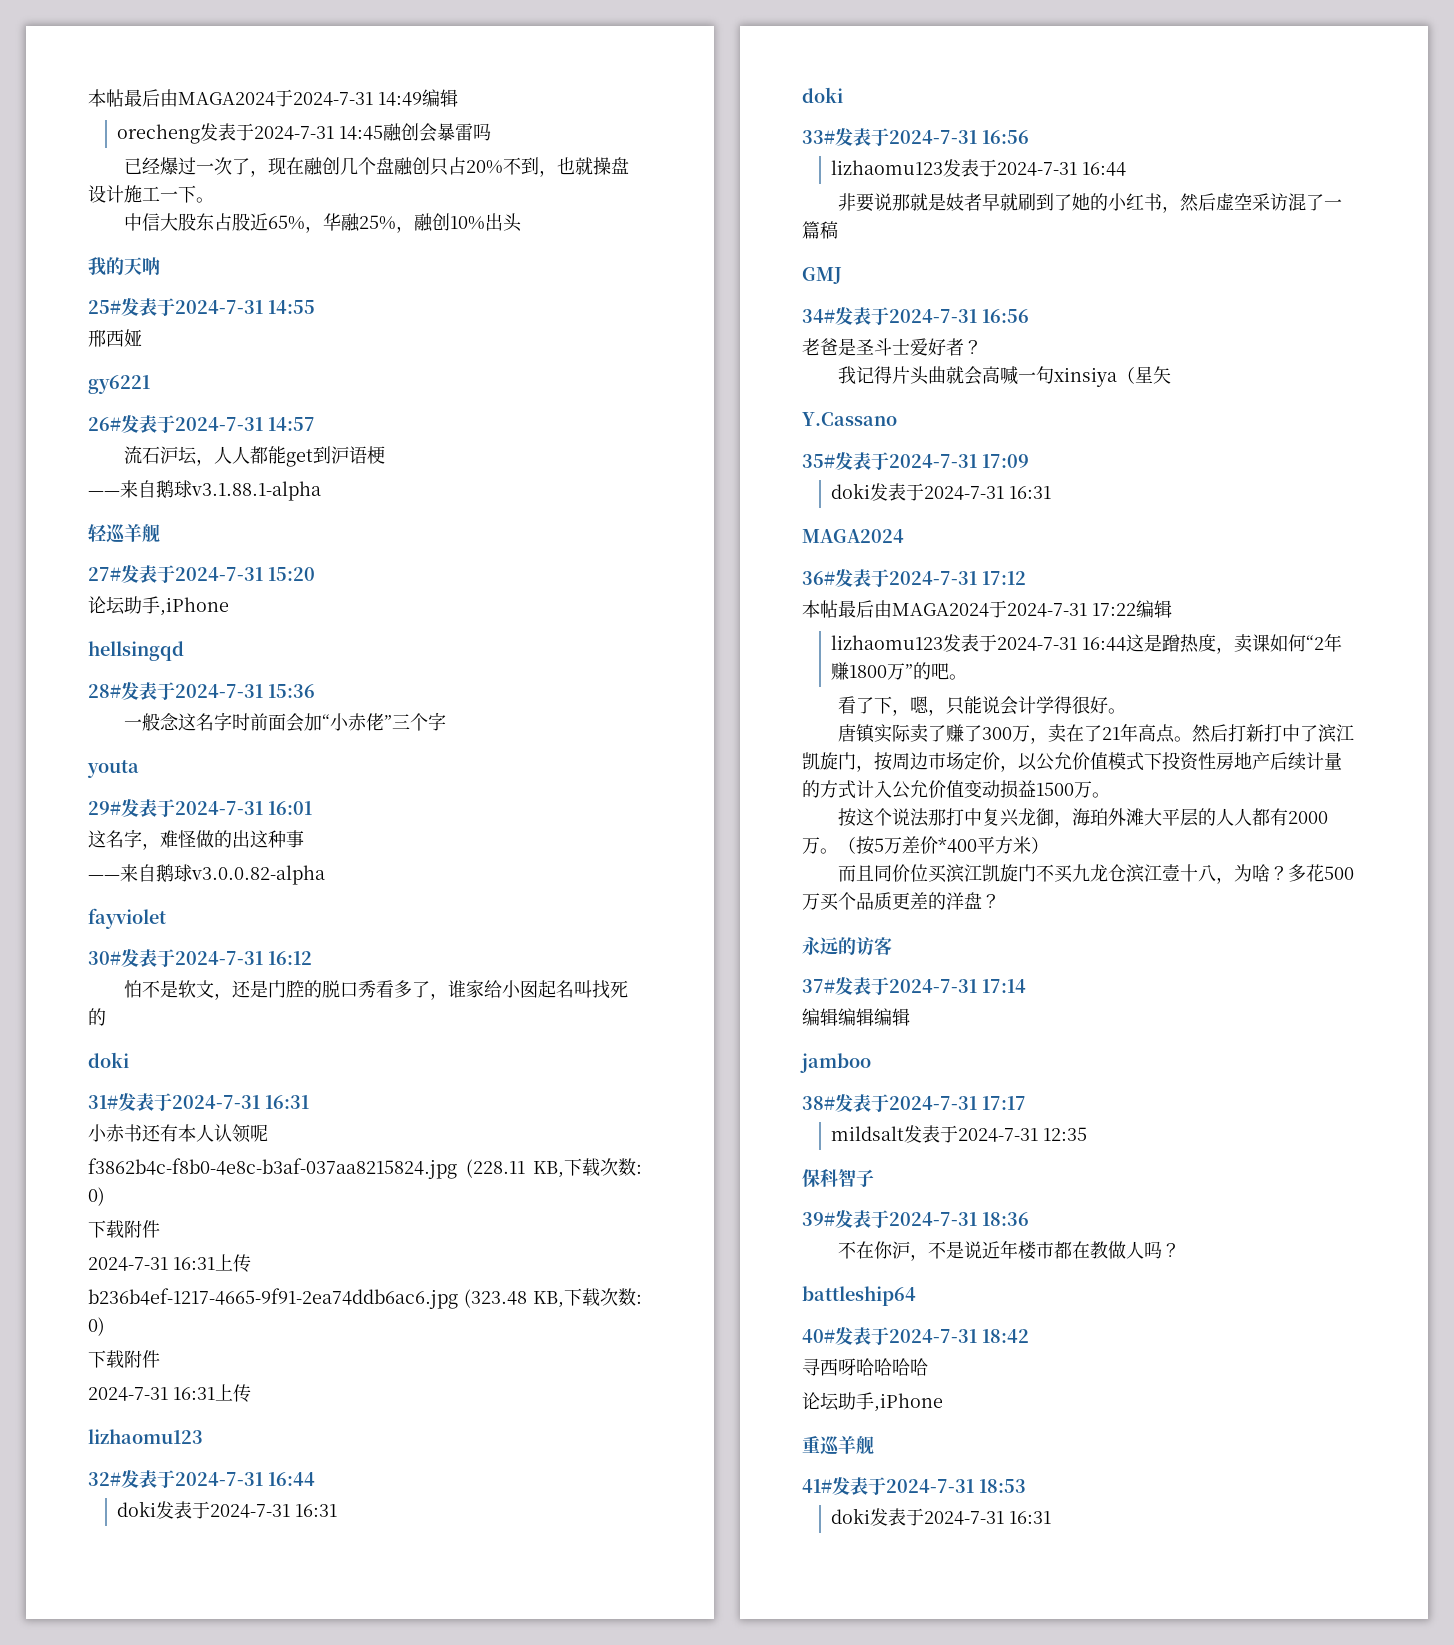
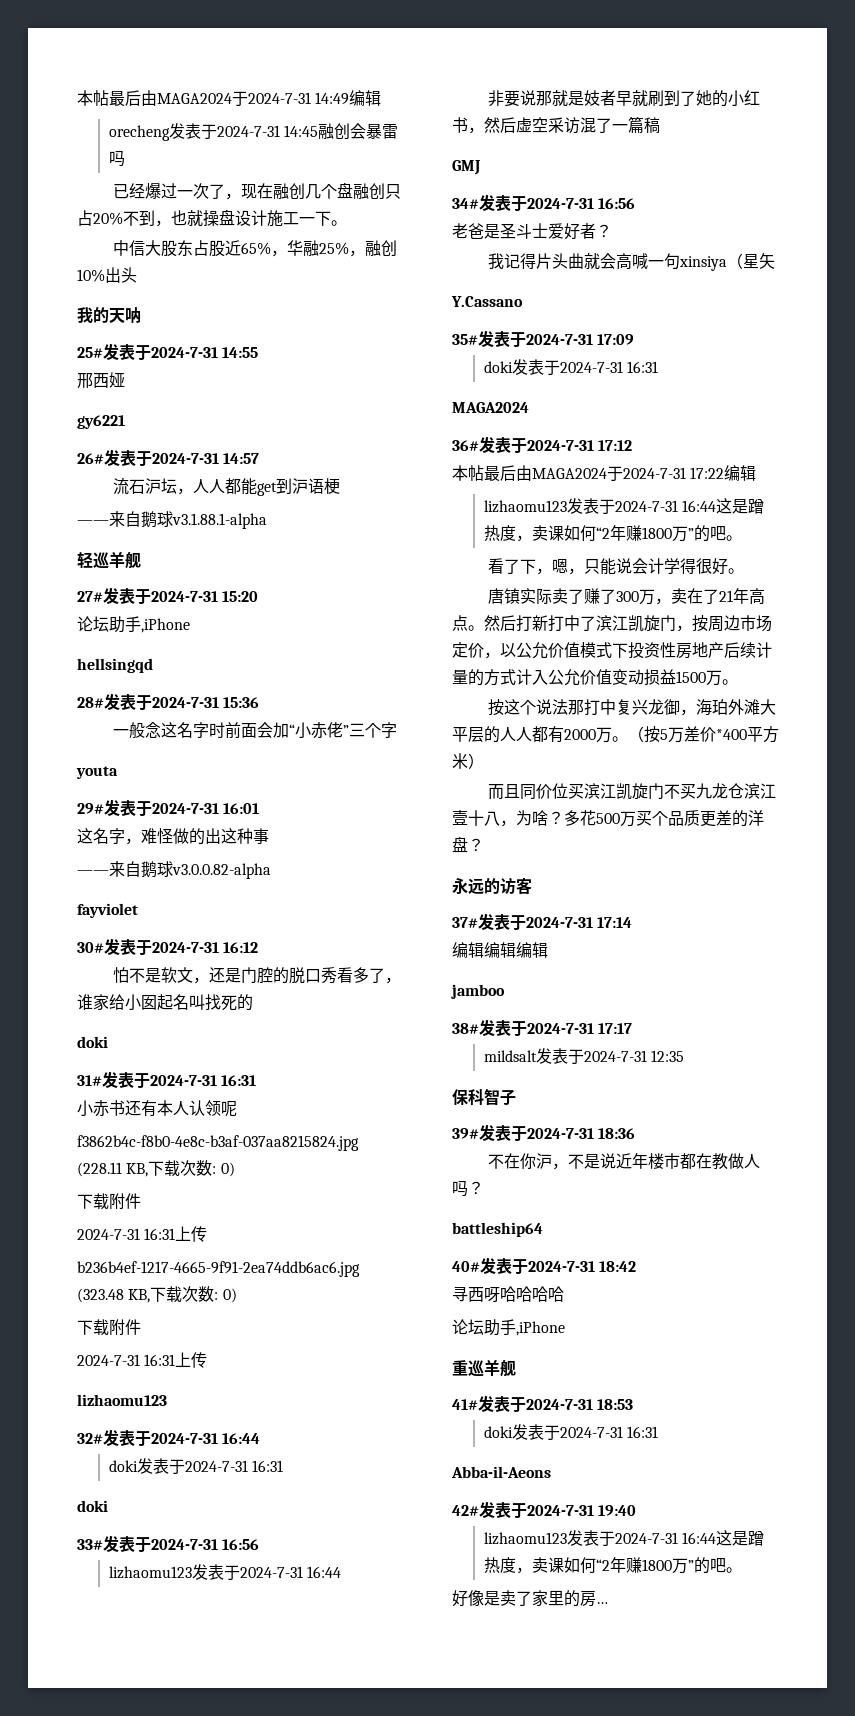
+ Abba-il-Aeons
+ 42#发表于2024-7-31 19:40
+ lizhaomu123发表于2024-7-31 16:44这是蹭热度，卖课如何“2年赚1800万”的吧。
+ 好像是卖了家里的房…

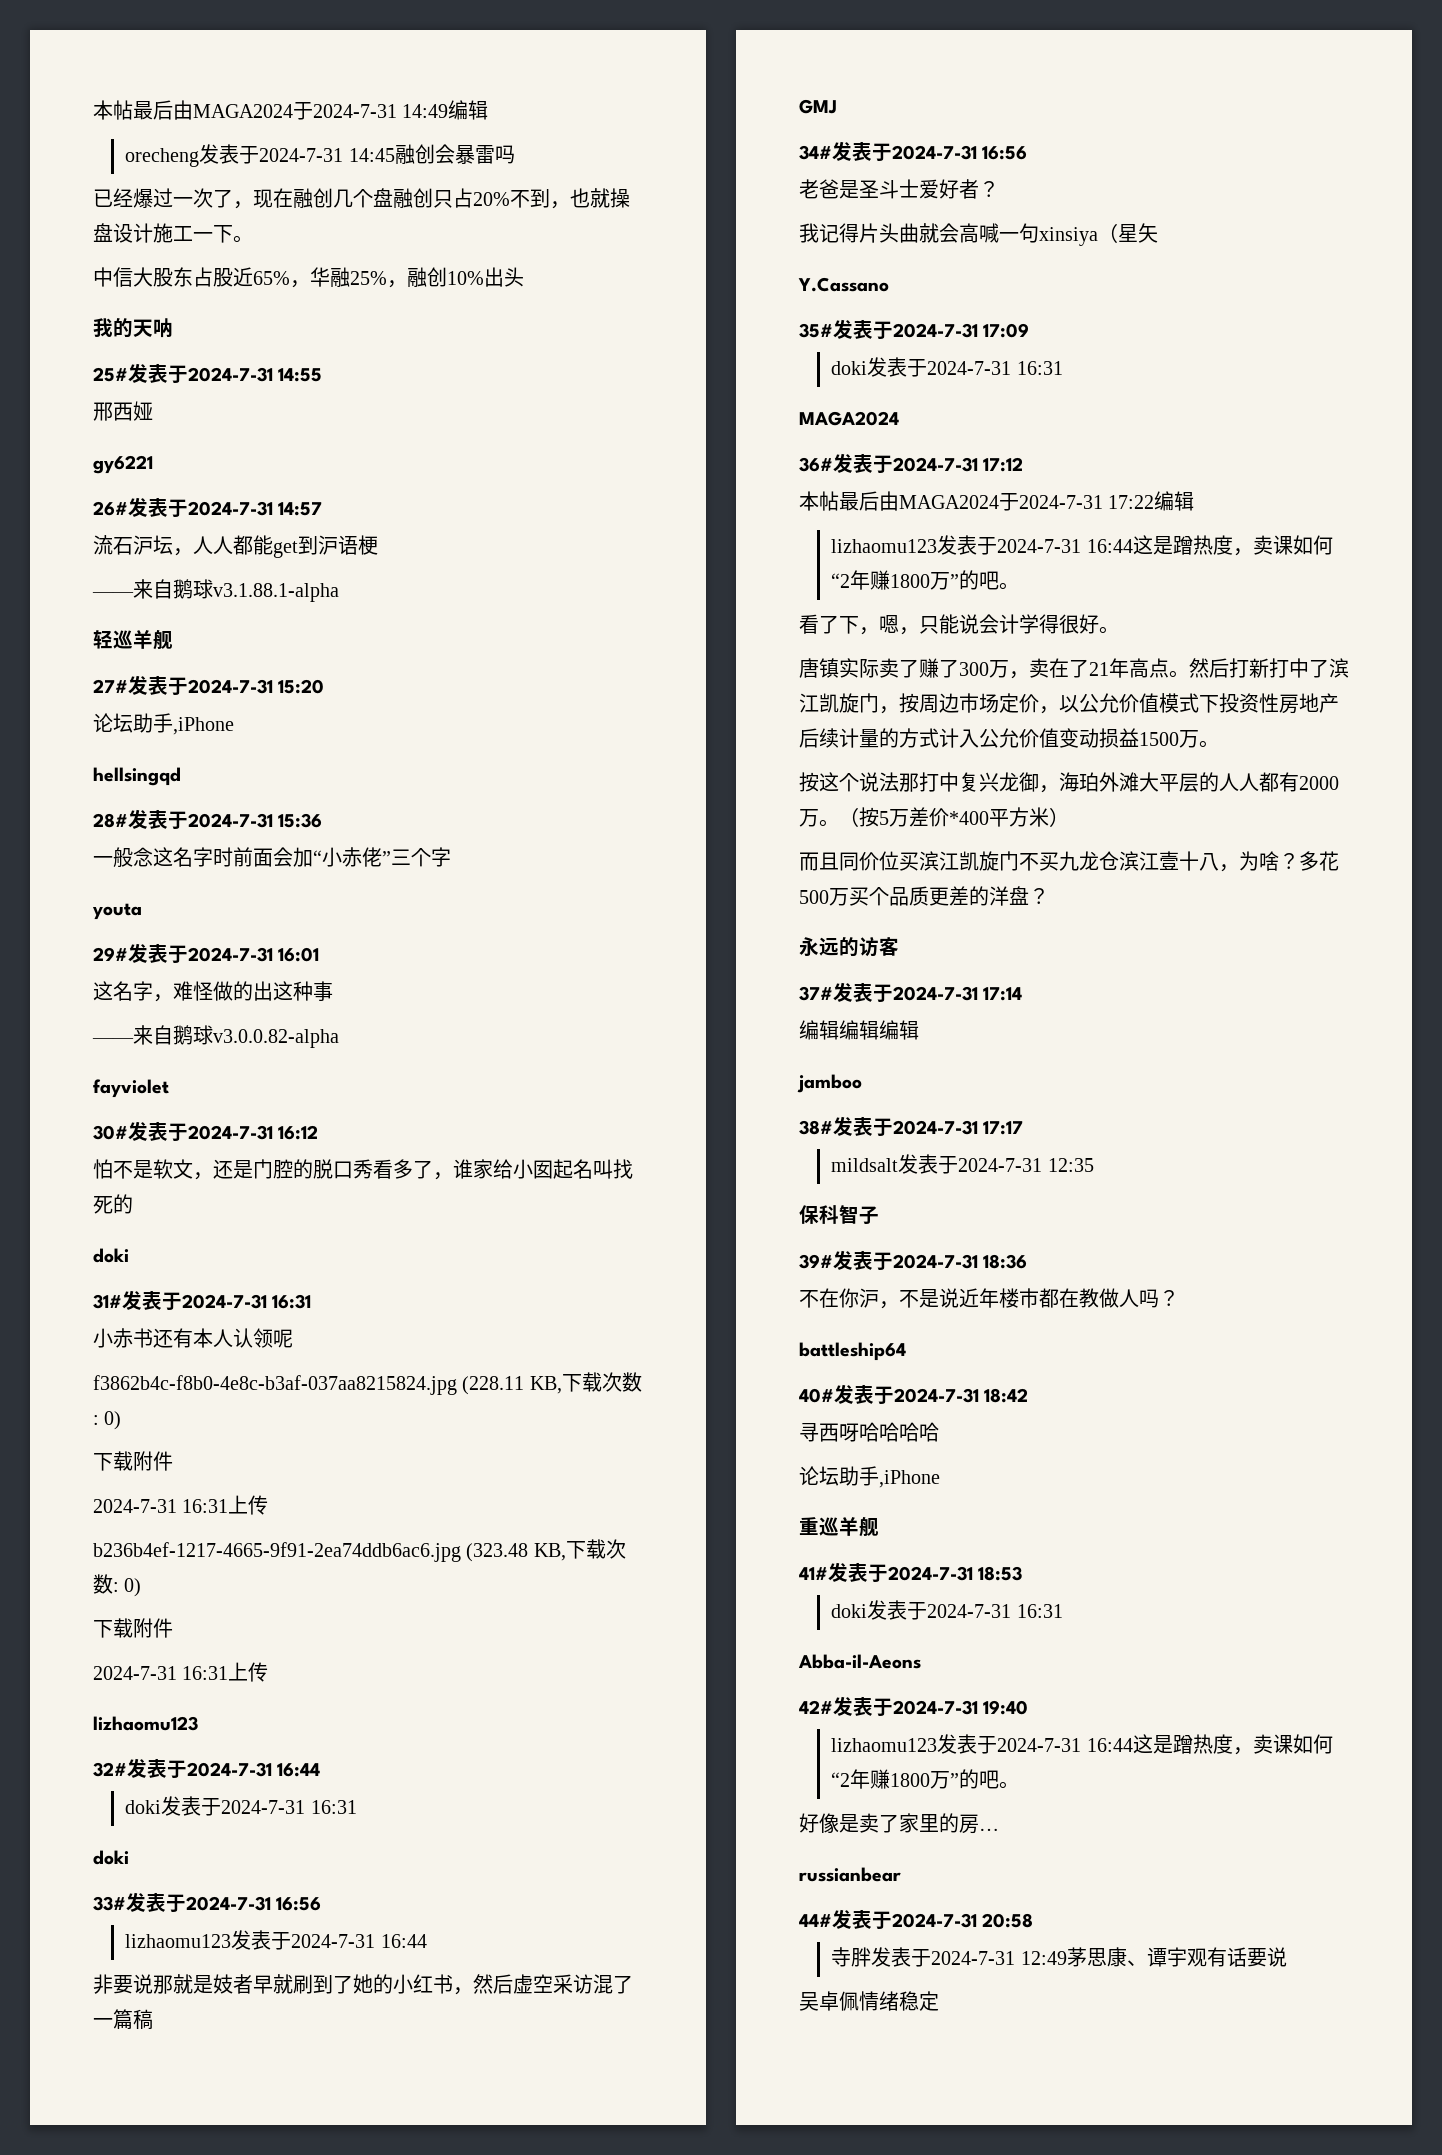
+ russianbear
+ 44#发表于2024-7-31 20:58
+ 寺胖发表于2024-7-31 12:49茅思康、谭宇观有话要说
+ 吴卓佩情绪稳定

